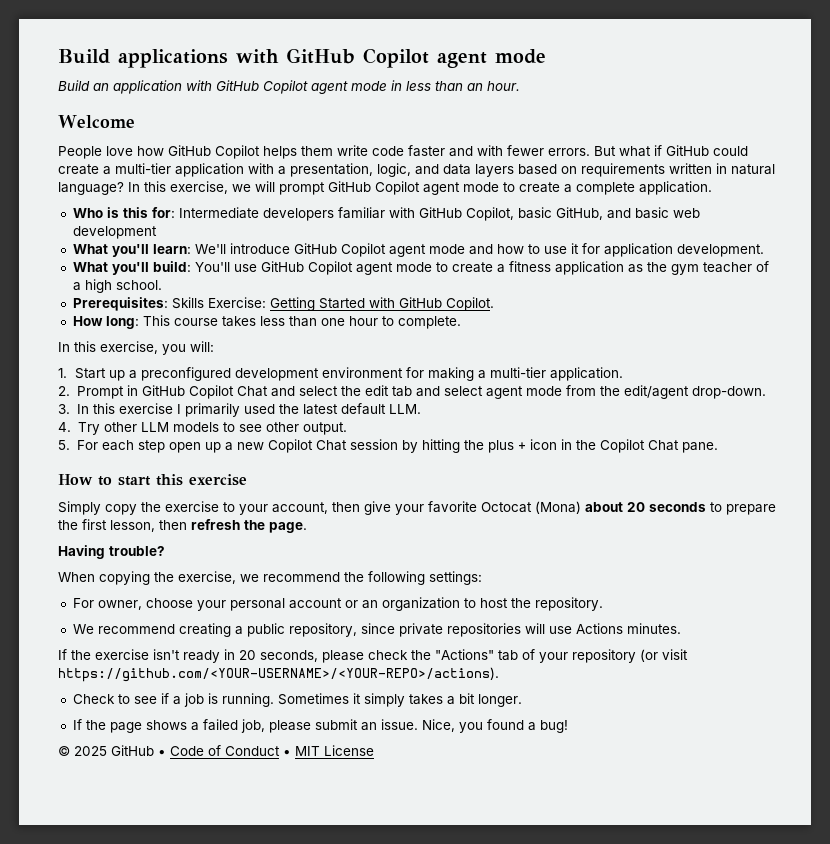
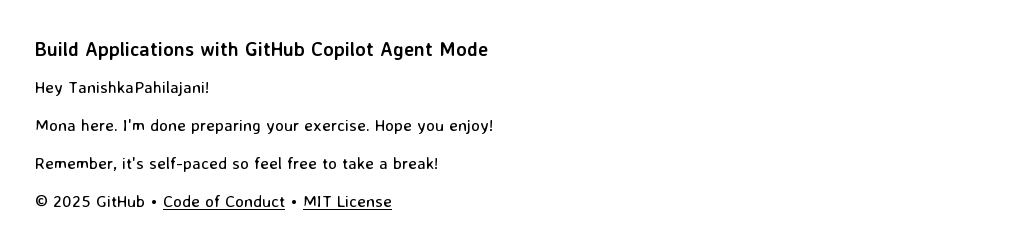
- Build applications with GitHub Copilot agent mode
- Build an application with GitHub Copilot agent mode in less than an hour.
- Welcome
- People love how GitHub Copilot helps them write code faster and with fewer errors. But what if GitHub could create a multi-tier application with a presentation, logic, and data layers based on requirements written in natural language? In this exercise, we will prompt GitHub Copilot agent mode to create a complete application.
- Who is this for: Intermediate developers familiar with GitHub Copilot, basic GitHub, and basic web development
- What you'll learn: We'll introduce GitHub Copilot agent mode and how to use it for application development.
- What you'll build: You'll use GitHub Copilot agent mode to create a fitness application as the gym teacher of a high school.
- Prerequisites: Skills Exercise: Getting Started with GitHub Copilot.
- How long: This course takes less than one hour to complete.
- In this exercise, you will:
- 1. Start up a preconfigured development environment for making a multi-tier application.
- 2. Prompt in GitHub Copilot Chat and select the edit tab and select agent mode from the edit/agent drop-down.
- 3. In this exercise I primarily used the latest default LLM.
- 4. Try other LLM models to see other output.
- 5. For each step open up a new Copilot Chat session by hitting the plus + icon in the Copilot Chat pane.
- How to start this exercise
- Simply copy the exercise to your account, then give your favorite Octocat (Mona) about 20 seconds to prepare the first lesson, then refresh the page.
- Having trouble?
- When copying the exercise, we recommend the following settings:
- For owner, choose your personal account or an organization to host the repository.
- We recommend creating a public repository, since private repositories will use Actions minutes.
- If the exercise isn't ready in 20 seconds, please check the "Actions" tab of your repository (or visit https://github.com/<YOUR-USERNAME>/<YOUR-REPO>/actions).
- Check to see if a job is running. Sometimes it simply takes a bit longer.
- If the page shows a failed job, please submit an issue. Nice, you found a bug!
+ Build Applications with GitHub Copilot Agent Mode
+ Hey TanishkaPahilajani!
+ Mona here. I'm done preparing your exercise. Hope you enjoy!
+ Remember, it's self-paced so feel free to take a break!

